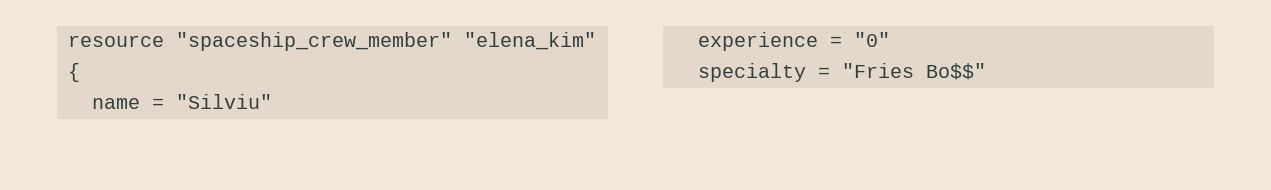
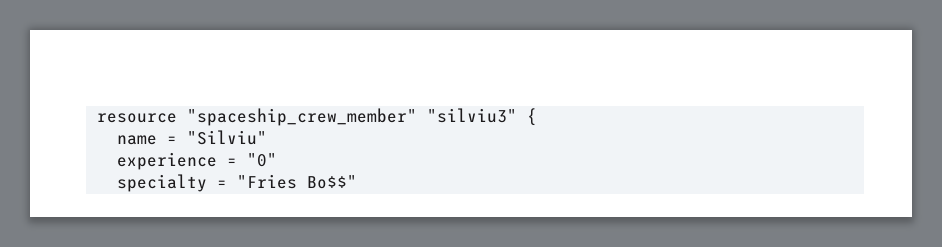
- resource "spaceship_crew_member" "elena_kim" {
+ resource "spaceship_crew_member" "silviu3" {

